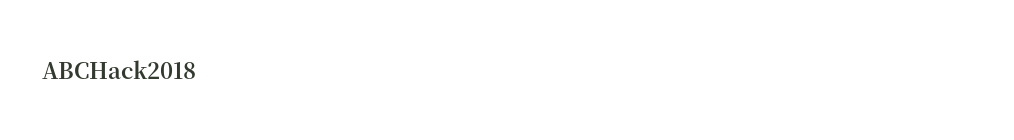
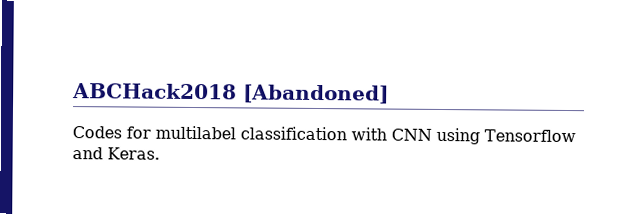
- ABCHack2018
+ ABCHack2018 [Abandoned]
+ Codes for multilabel classification with CNN using Tensorflow and Keras.

